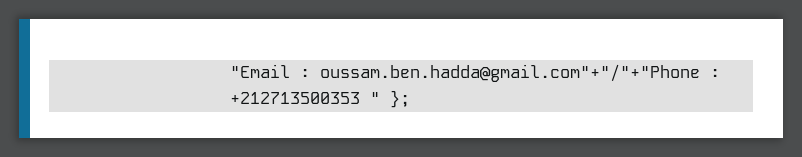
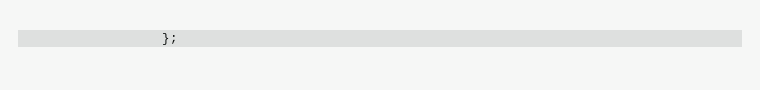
- "Email : oussam.ben.hadda@gmail.com"+"/"+"Phone : +212713500353 " };
+ };

